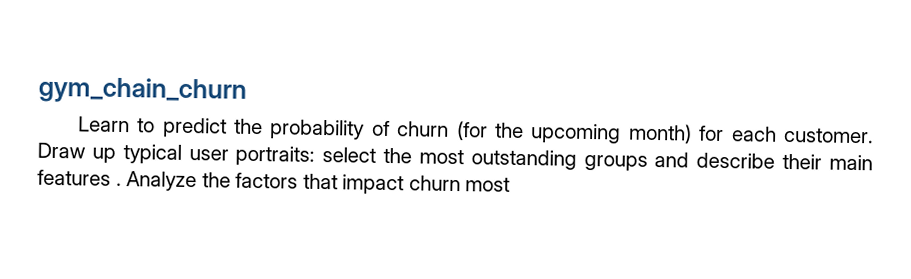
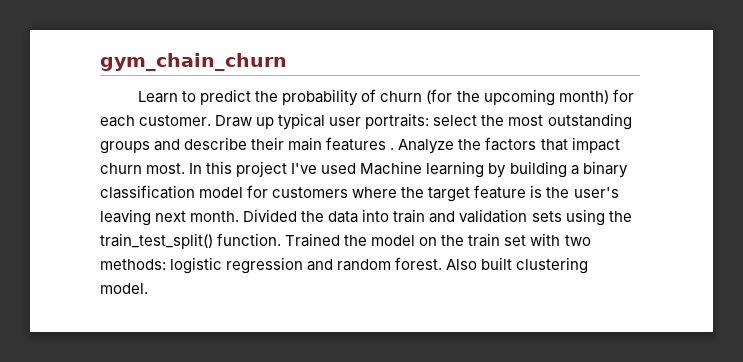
- Analyze the factors that impact churn most
+ Analyze the factors that impact churn most. In this project I've used Machine learning by building a binary classification model for customers where the target feature is the user's leaving next month. Divided the data into train and validation sets using the train_test_split() function. Trained the model on the train set with two methods: logistic regression and random forest. Also built clustering model.

